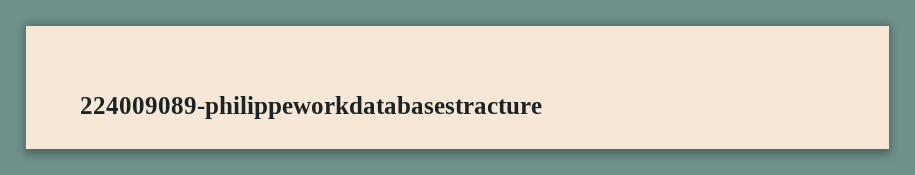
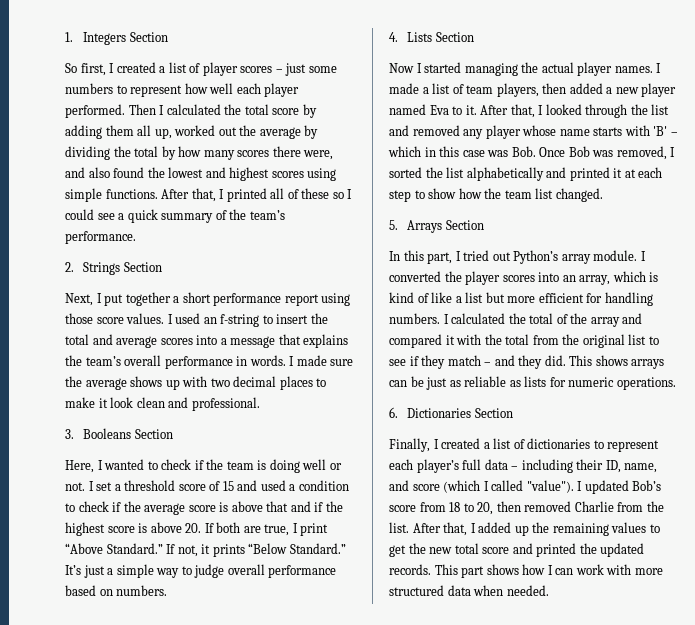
- 224009089-philippeworkdatabasestracture
+ 1. Integers Section
+ So first, I created a list of player scores – just some numbers to represent how well each player performed. Then I calculated the total score by adding them all up, worked out the average by dividing the total by how many scores there were, and also found the lowest and highest scores using simple functions. After that, I printed all of these so I could see a quick summary of the team’s performance.
+ 2. Strings Section
+ Next, I put together a short performance report using those score values. I used an f-string to insert the total and average scores into a message that explains the team’s overall performance in words. I made sure the average shows up with two decimal places to make it look clean and professional.
+ 3. Booleans Section
+ Here, I wanted to check if the team is doing well or not. I set a threshold score of 15 and used a condition to check if the average score is above that and if the highest score is above 20. If both are true, I print “Above Standard.” If not, it prints “Below Standard.” It’s just a simple way to judge overall performance based on numbers.
+ 4. Lists Section
+ Now I started managing the actual player names. I made a list of team players, then added a new player named Eva to it. After that, I looked through the list and removed any player whose name starts with 'B' – which in this case was Bob. Once Bob was removed, I sorted the list alphabetically and printed it at each step to show how the team list changed.
+ 5. Arrays Section
+ In this part, I tried out Python’s array module. I converted the player scores into an array, which is kind of like a list but more efficient for handling numbers. I calculated the total of the array and compared it with the total from the original list to see if they match – and they did. This shows arrays can be just as reliable as lists for numeric operations.
+ 6. Dictionaries Section
+ Finally, I created a list of dictionaries to represent each player’s full data – including their ID, name, and score (which I called "value"). I updated Bob’s score from 18 to 20, then removed Charlie from the list. After that, I added up the remaining values to get the new total score and printed the updated records. This part shows how I can work with more structured data when needed.

